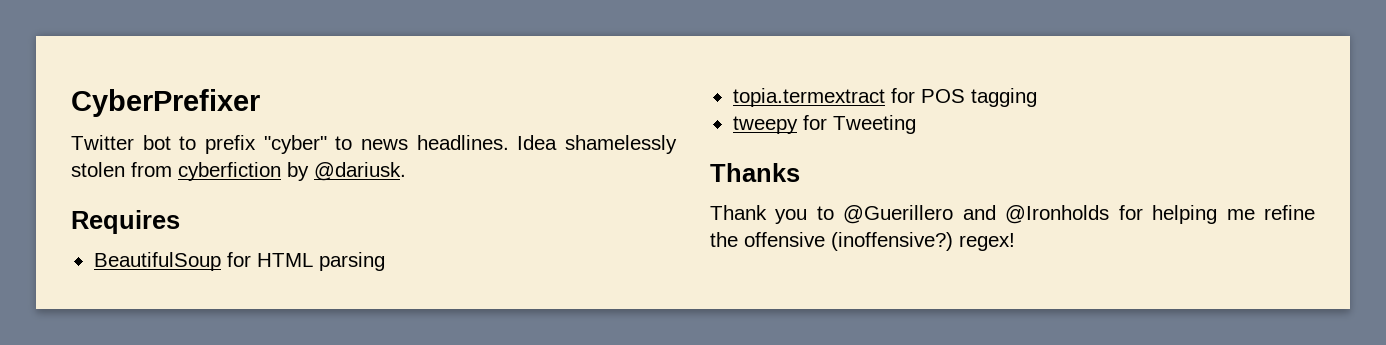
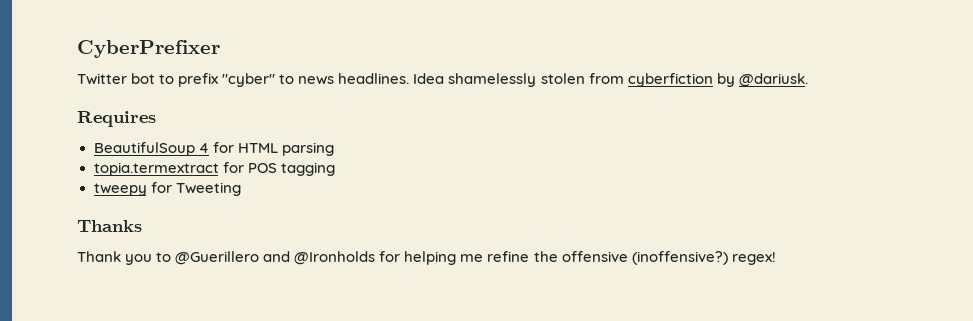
- BeautifulSoup for HTML parsing
+ BeautifulSoup 4 for HTML parsing

